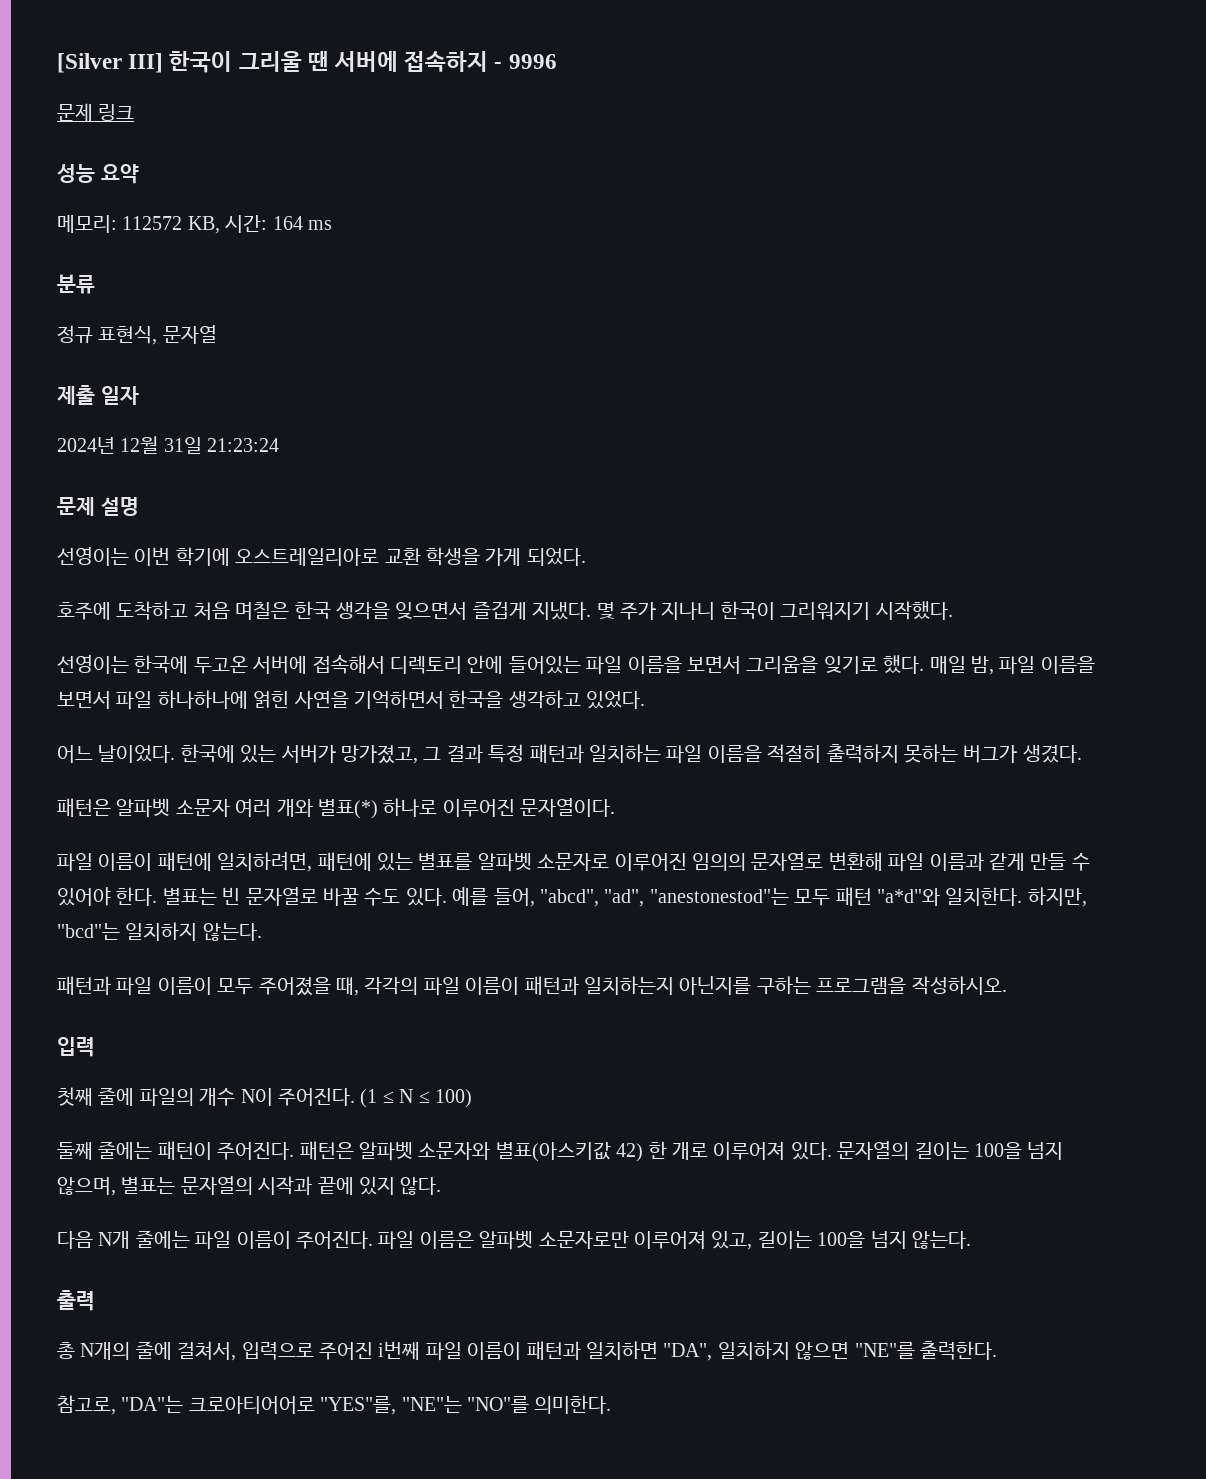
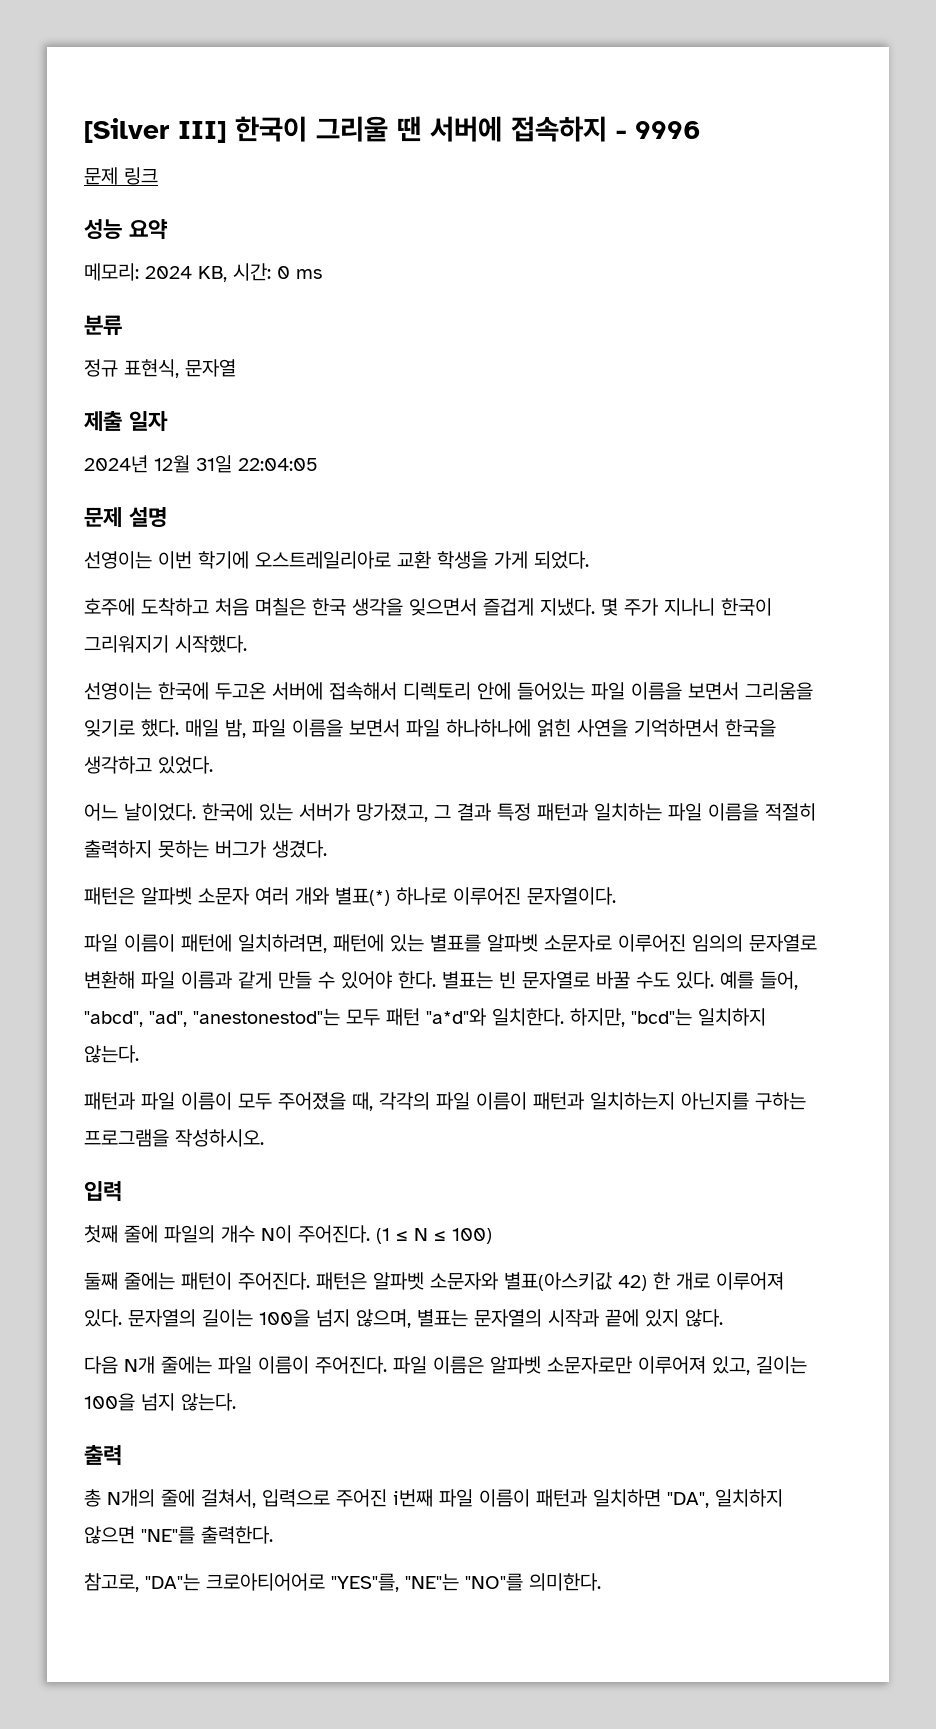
- 메모리: 112572 KB, 시간: 164 ms
+ 메모리: 2024 KB, 시간: 0 ms
- 2024년 12월 31일 21:23:24
+ 2024년 12월 31일 22:04:05

